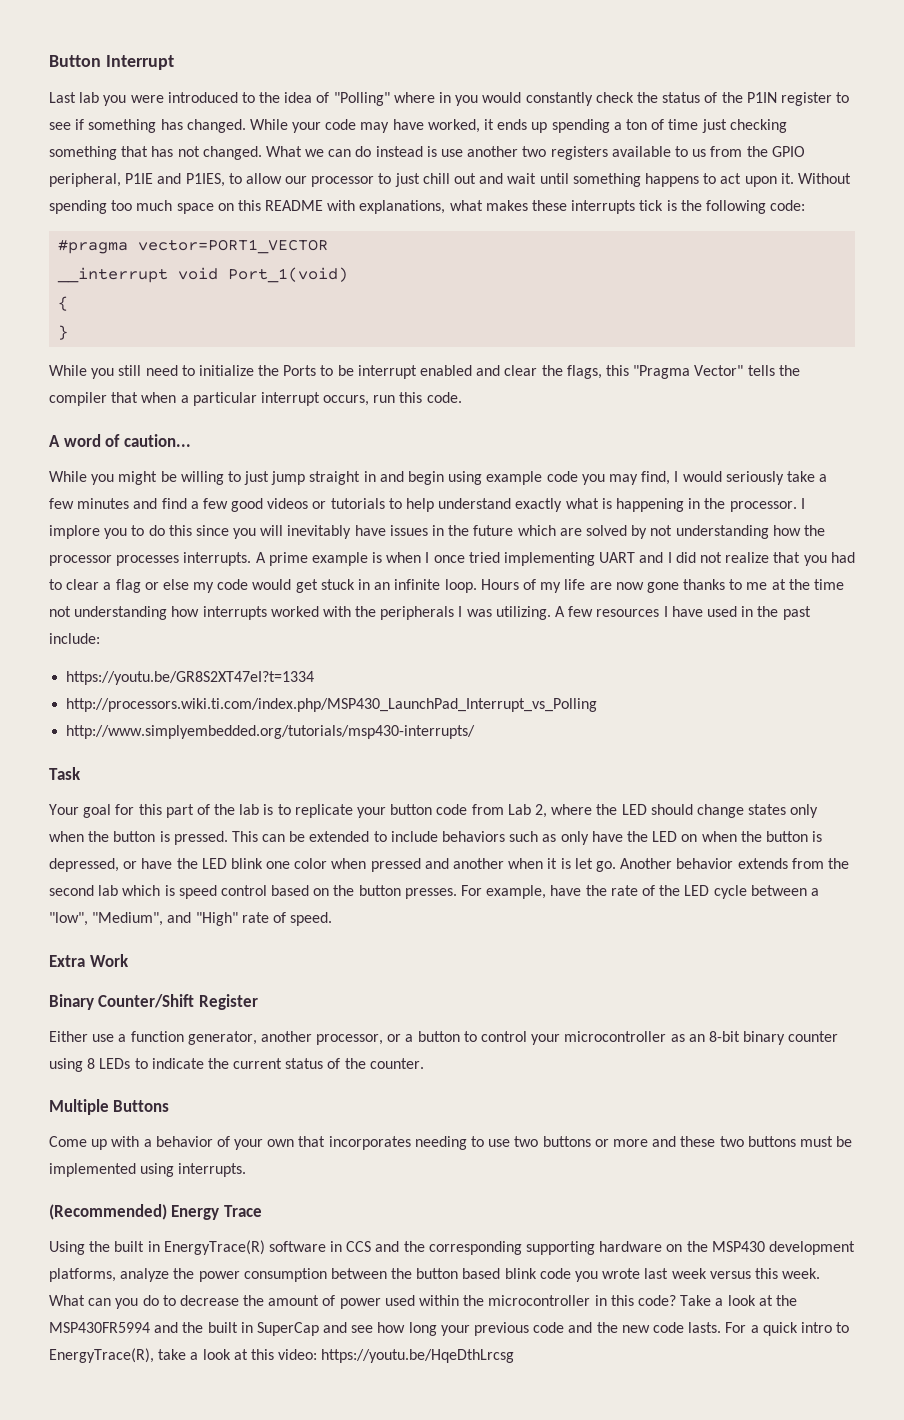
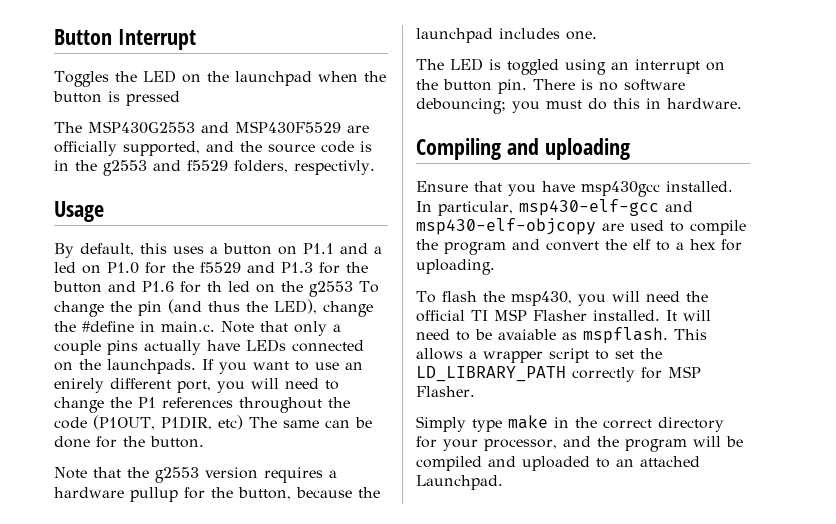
- Last lab you were introduced to the idea of "Polling" where in you would constantly check the status of the P1IN register to see if something has changed. While your code may have worked, it ends up spending a ton of time just checking something that has not changed. What we can do instead is use another two registers available to us from the GPIO peripheral, P1IE and P1IES, to allow our processor to just chill out and wait until something happens to act upon it. Without spending too much space on this README with explanations, what makes these interrupts tick is the following code:
- #pragma vector=PORT1_VECTOR
- __interrupt void Port_1(void)
- {
- }
- While you still need to initialize the Ports to be interrupt enabled and clear the flags, this "Pragma Vector" tells the compiler that when a particular interrupt occurs, run this code.
- A word of caution...
- While you might be willing to just jump straight in and begin using example code you may find, I would seriously take a few minutes and find a few good videos or tutorials to help understand exactly what is happening in the processor. I implore you to do this since you will inevitably have issues in the future which are solved by not understanding how the processor processes interrupts. A prime example is when I once tried implementing UART and I did not realize that you had to clear a flag or else my code would get stuck in an infinite loop. Hours of my life are now gone thanks to me at the time not understanding how interrupts worked with the peripherals I was utilizing. A few resources I have used in the past include:
- https://youtu.be/GR8S2XT47eI?t=1334
- http://processors.wiki.ti.com/index.php/MSP430_LaunchPad_Interrupt_vs_Polling
- http://www.simplyembedded.org/tutorials/msp430-interrupts/
- Task
- Your goal for this part of the lab is to replicate your button code from Lab 2, where the LED should change states only when the button is pressed. This can be extended to include behaviors such as only have the LED on when the button is depressed, or have the LED blink one color when pressed and another when it is let go. Another behavior extends from the second lab which is speed control based on the button presses. For example, have the rate of the LED cycle between a "low", "Medium", and "High" rate of speed.
- Extra Work
- Binary Counter/Shift Register
- Either use a function generator, another processor, or a button to control your microcontroller as an 8-bit binary counter using 8 LEDs to indicate the current status of the counter.
- Multiple Buttons
- Come up with a behavior of your own that incorporates needing to use two buttons or more and these two buttons must be implemented using interrupts.
- (Recommended) Energy Trace
- Using the built in EnergyTrace(R) software in CCS and the corresponding supporting hardware on the MSP430 development platforms, analyze the power consumption between the button based blink code you wrote last week versus this week. What can you do to decrease the amount of power used within the microcontroller in this code? Take a look at the MSP430FR5994 and the built in SuperCap and see how long your previous code and the new code lasts. For a quick intro to EnergyTrace(R), take a look at this video: https://youtu.be/HqeDthLrcsg
+ Toggles the LED on the launchpad when the button is pressed
+ The MSP430G2553 and MSP430F5529 are officially supported, and the source code is in the g2553 and f5529 folders, respectivly.
+ Usage
+ By default, this uses a button on P1.1 and a led on P1.0 for the f5529 and P1.3 for the button and P1.6 for th led on the g2553 To change the pin (and thus the LED), change the #define in main.c. Note that only a couple pins actually have LEDs connected on the launchpads. If you want to use an enirely different port, you will need to change the P1 references throughout the code (P1OUT, P1DIR, etc) The same can be done for the button.
+ Note that the g2553 version requires a hardware pullup for the button, because the launchpad includes one.
+ The LED is toggled using an interrupt on the button pin. There is no software debouncing; you must do this in hardware.
+ Compiling and uploading
+ Ensure that you have msp430gcc installed. In particular, msp430-elf-gcc and msp430-elf-objcopy are used to compile the program and convert the elf to a hex for uploading.
+ To flash the msp430, you will need the official TI MSP Flasher installed. It will need to be avaiable as mspflash. This allows a wrapper script to set the LD_LIBRARY_PATH correctly for MSP Flasher.
+ Simply type make in the correct directory for your processor, and the program will be compiled and uploaded to an attached Launchpad.

